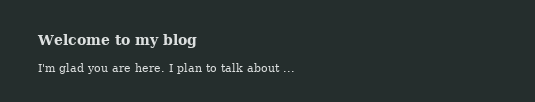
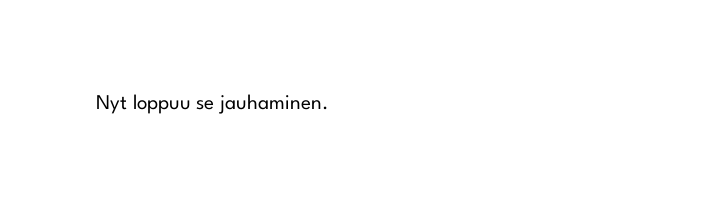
- Welcome to my blog
- I'm glad you are here. I plan to talk about ...
+ Nyt loppuu se jauhaminen.

